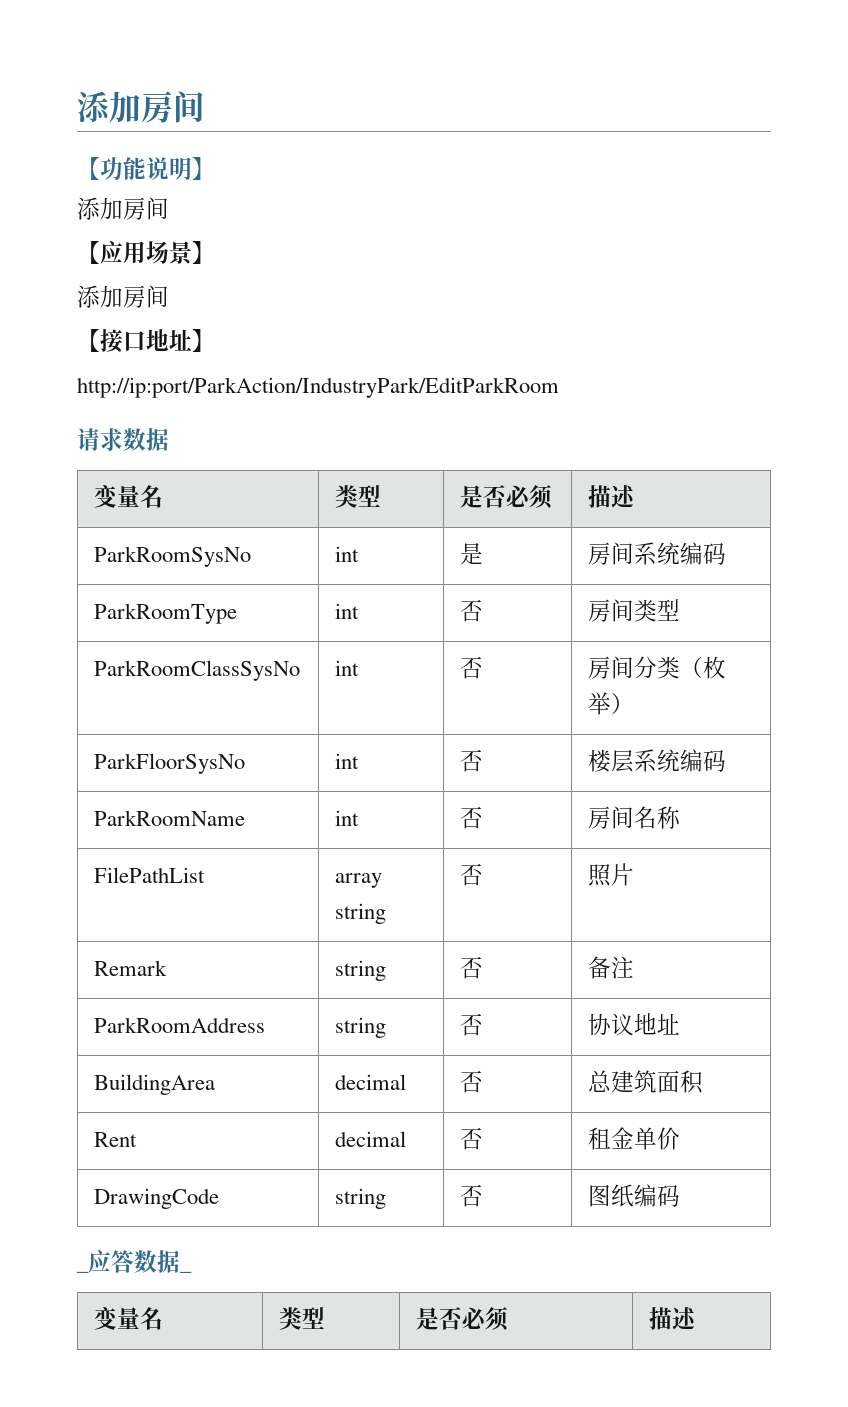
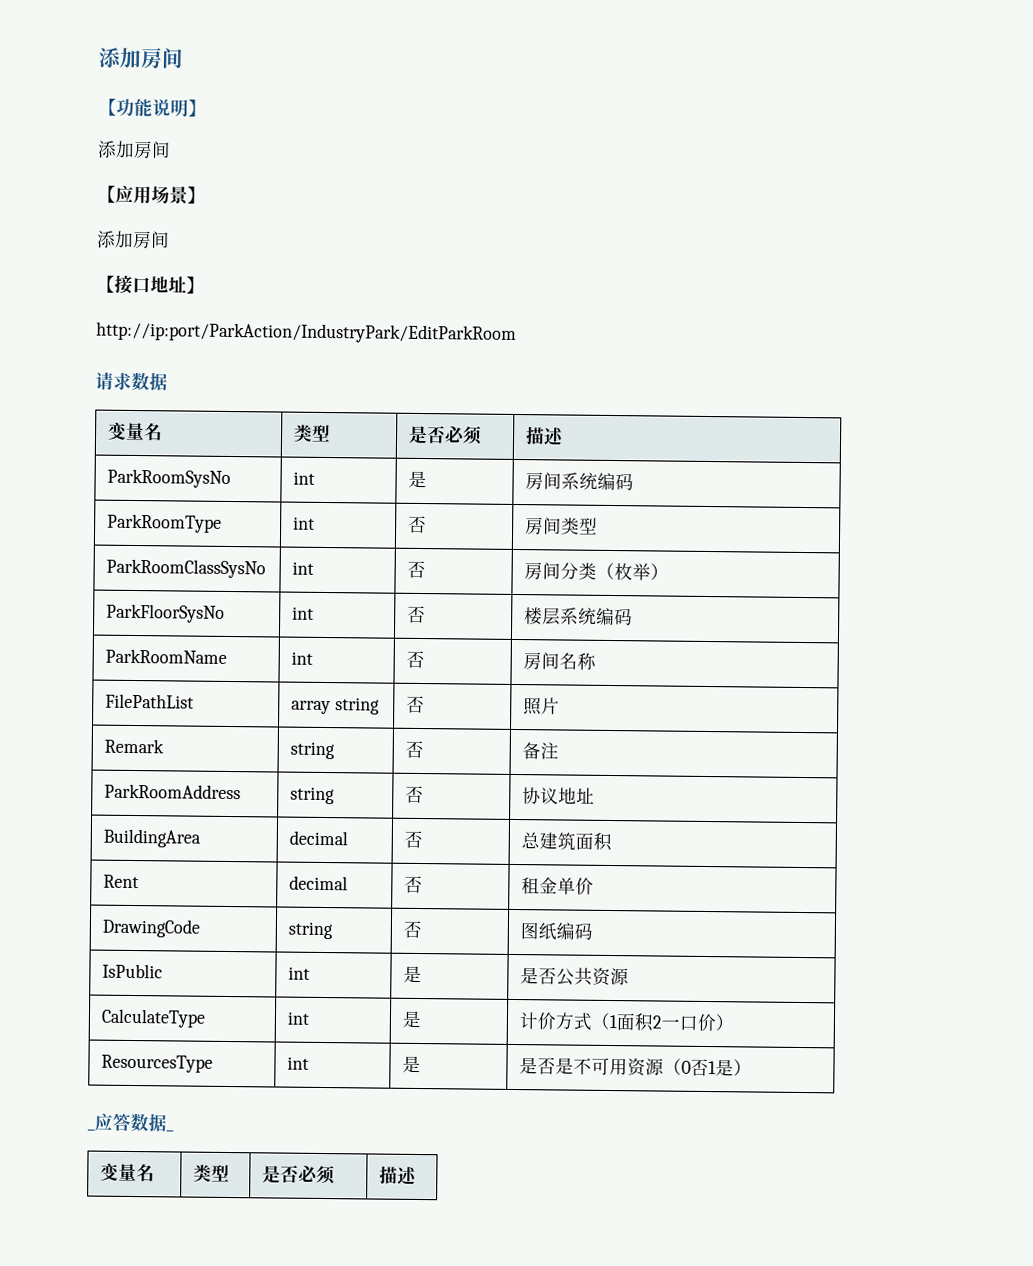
+ IsPublic | int | 是 | 是否公共资源
+ CalculateType | int | 是 | 计价方式（1面积2一口价）
+ ResourcesType | int | 是 | 是否是不可用资源（0否1是）

